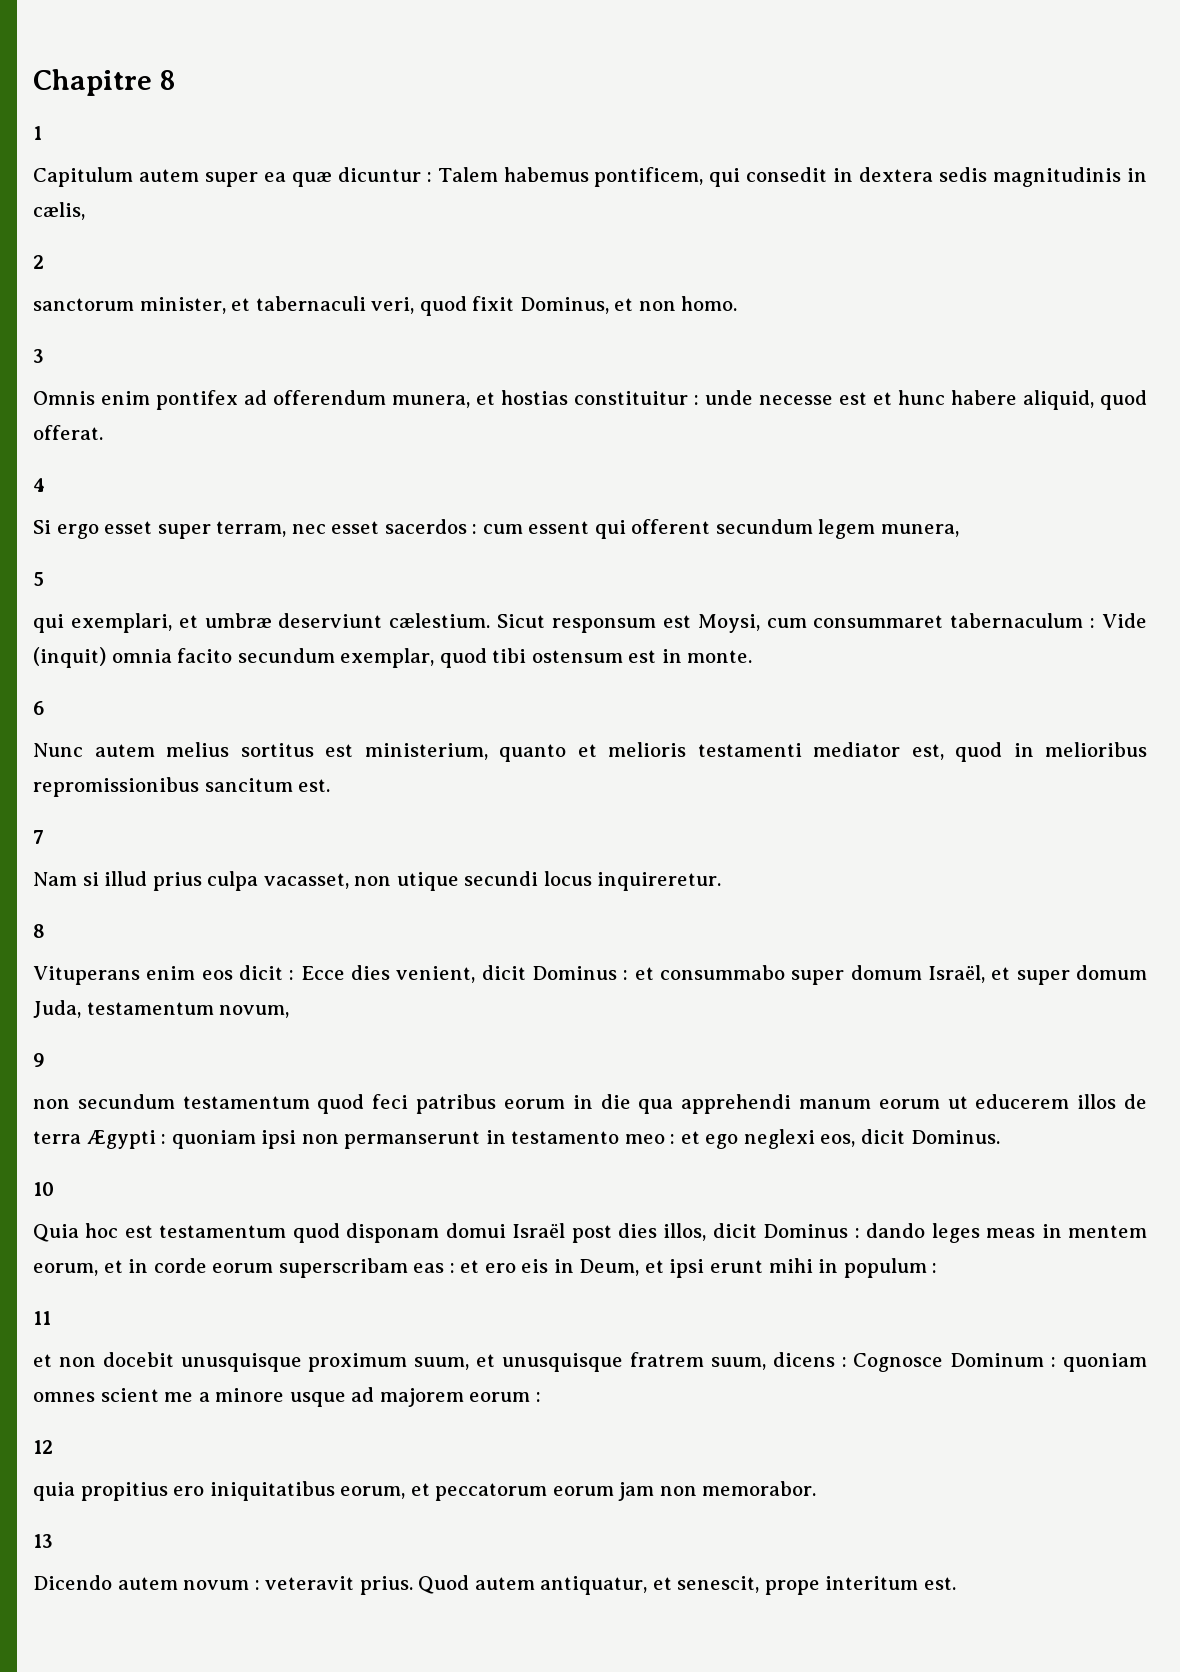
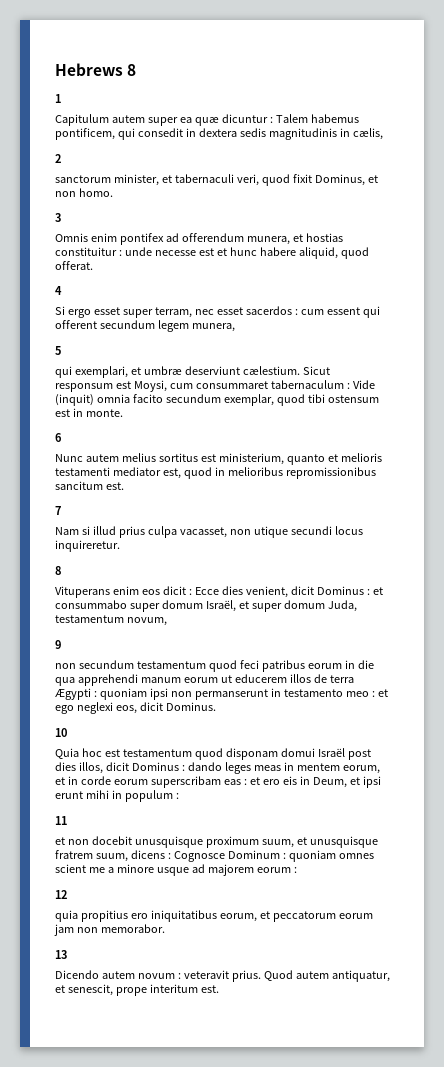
- Chapitre 8
+ Hebrews 8

